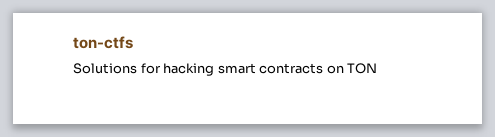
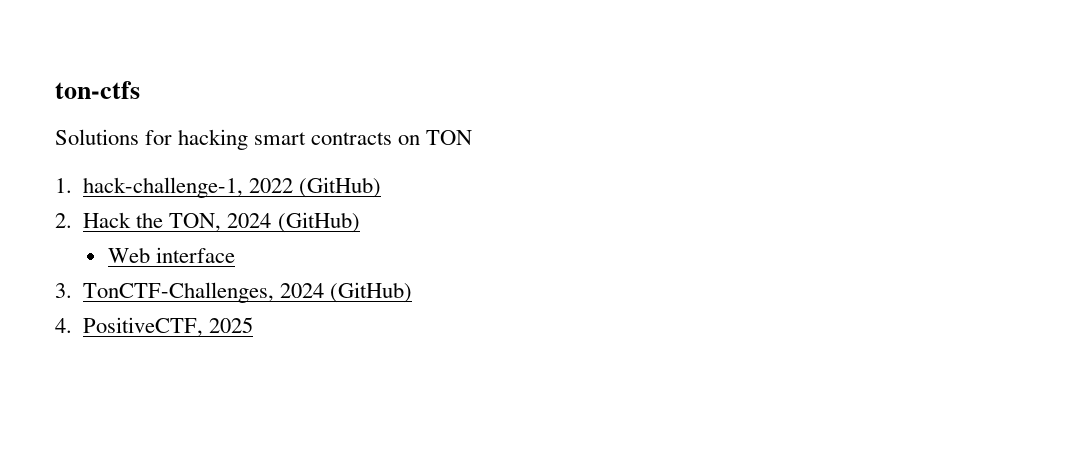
+ 1. hack-challenge-1, 2022 (GitHub)
+ 2. Hack the TON, 2024 (GitHub)
+ Web interface
+ 3. TonCTF-Challenges, 2024 (GitHub)
+ 4. PositiveCTF, 2025

